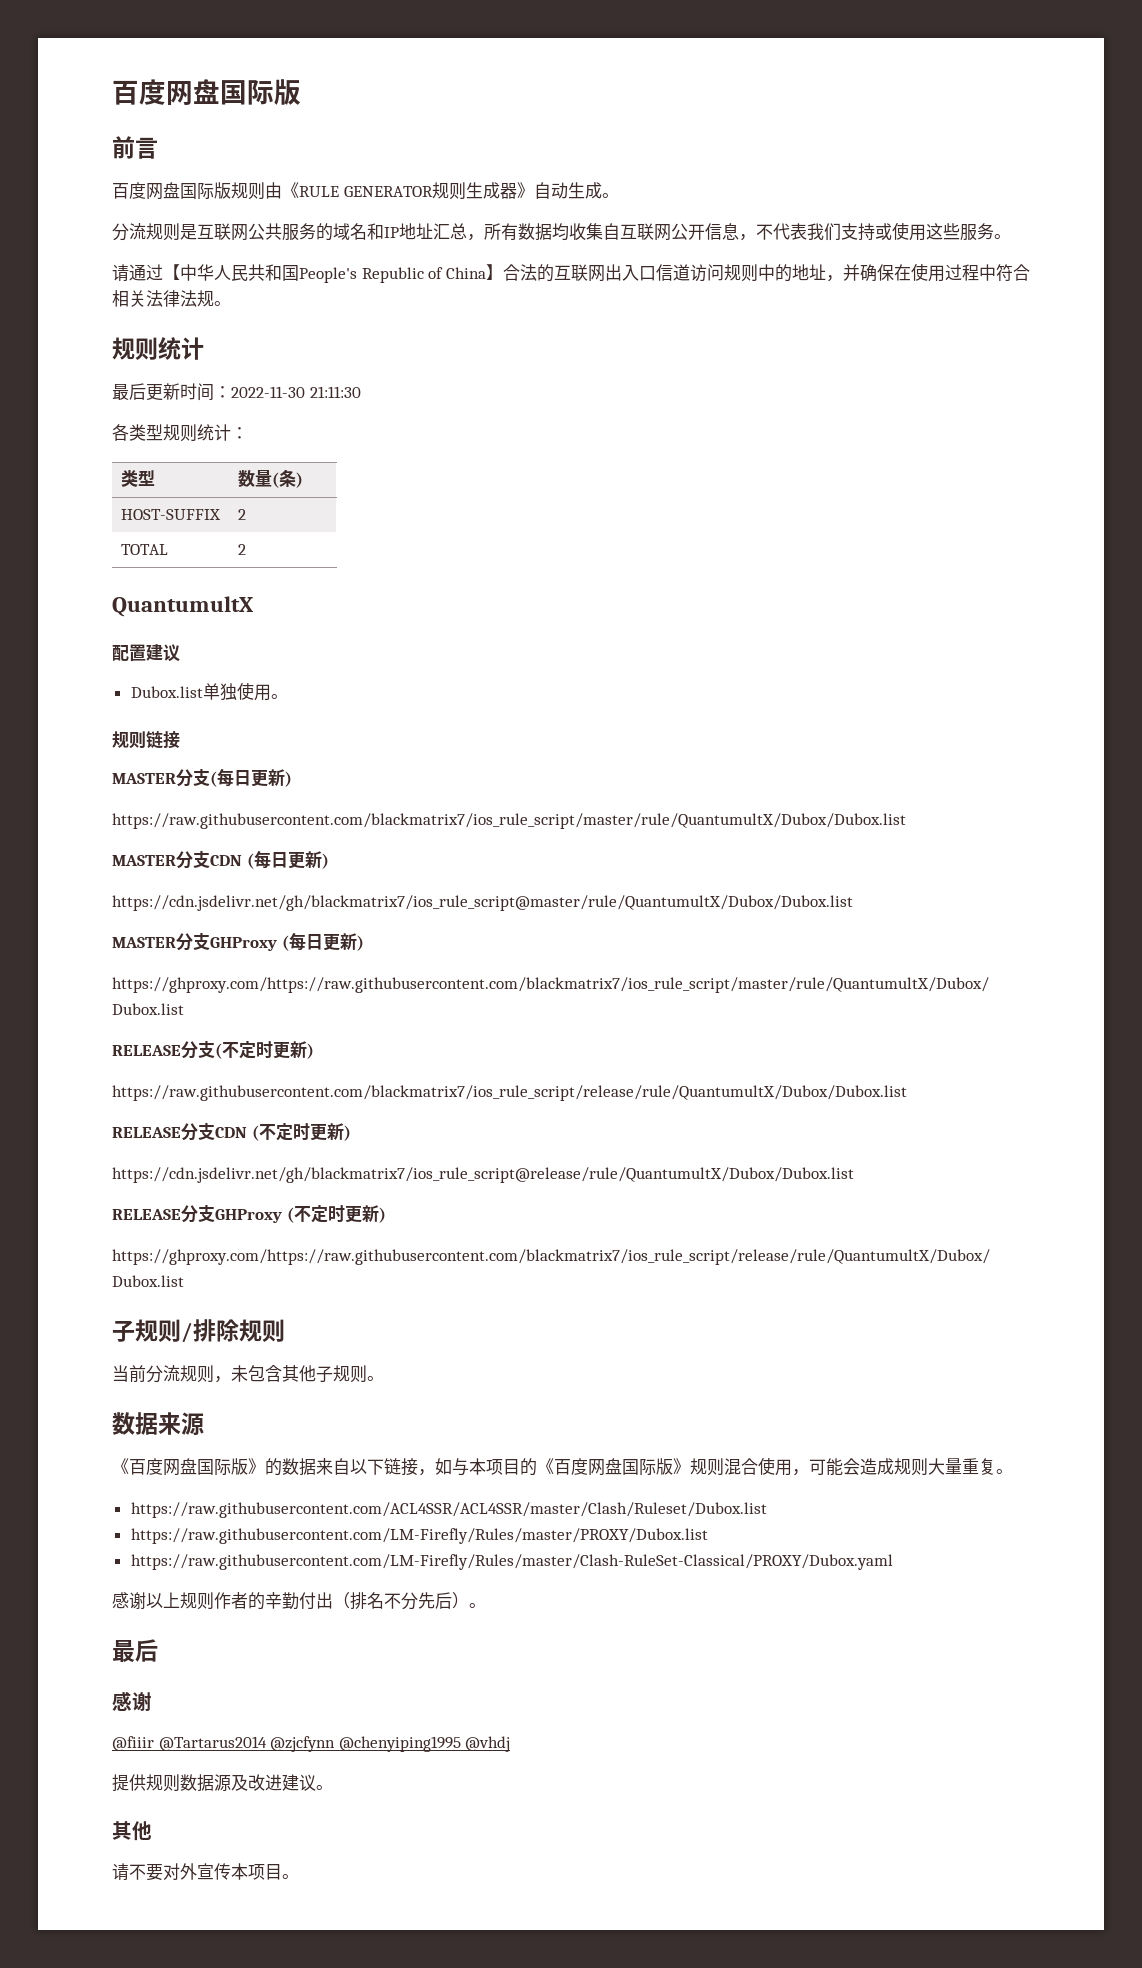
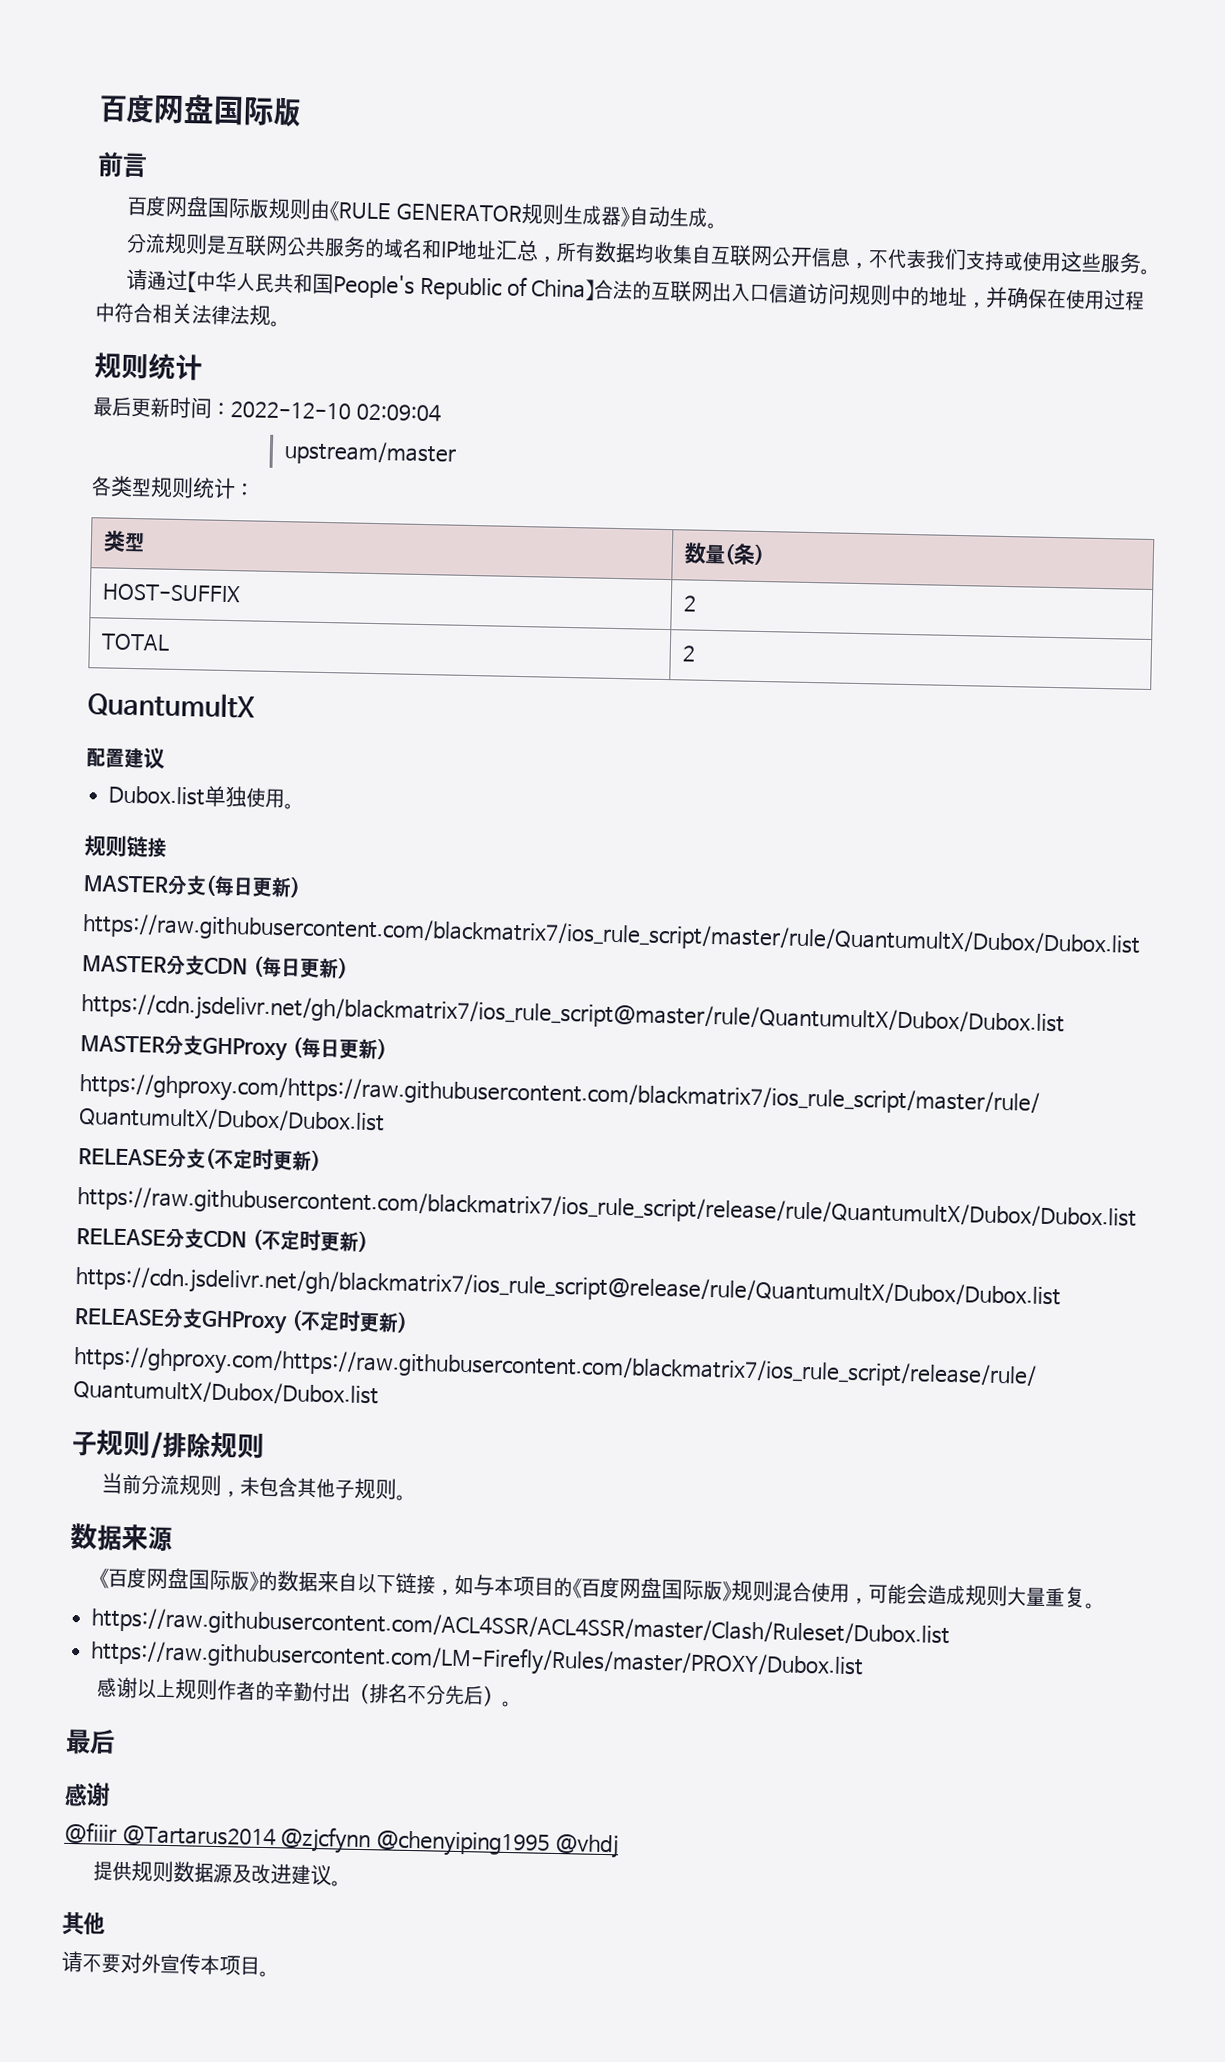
- 最后更新时间：2022-11-30 21:11:30
+ 最后更新时间：2022-12-10 02:09:04
+ upstream/master
- https://raw.githubusercontent.com/LM-Firefly/Rules/master/Clash-RuleSet-Classical/PROXY/Dubox.yaml

